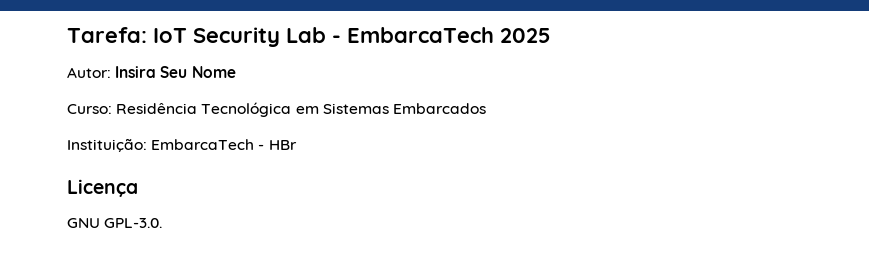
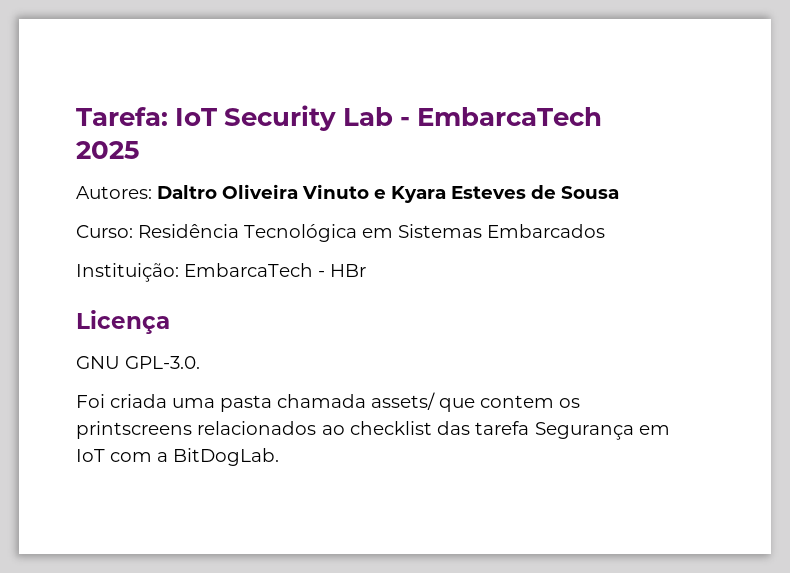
- Autor: Insira Seu Nome
+ Autores: Daltro Oliveira Vinuto e Kyara Esteves de Sousa
+ Foi criada uma pasta chamada assets/ que contem os printscreens relacionados ao checklist das tarefa Segurança em IoT com a BitDogLab.

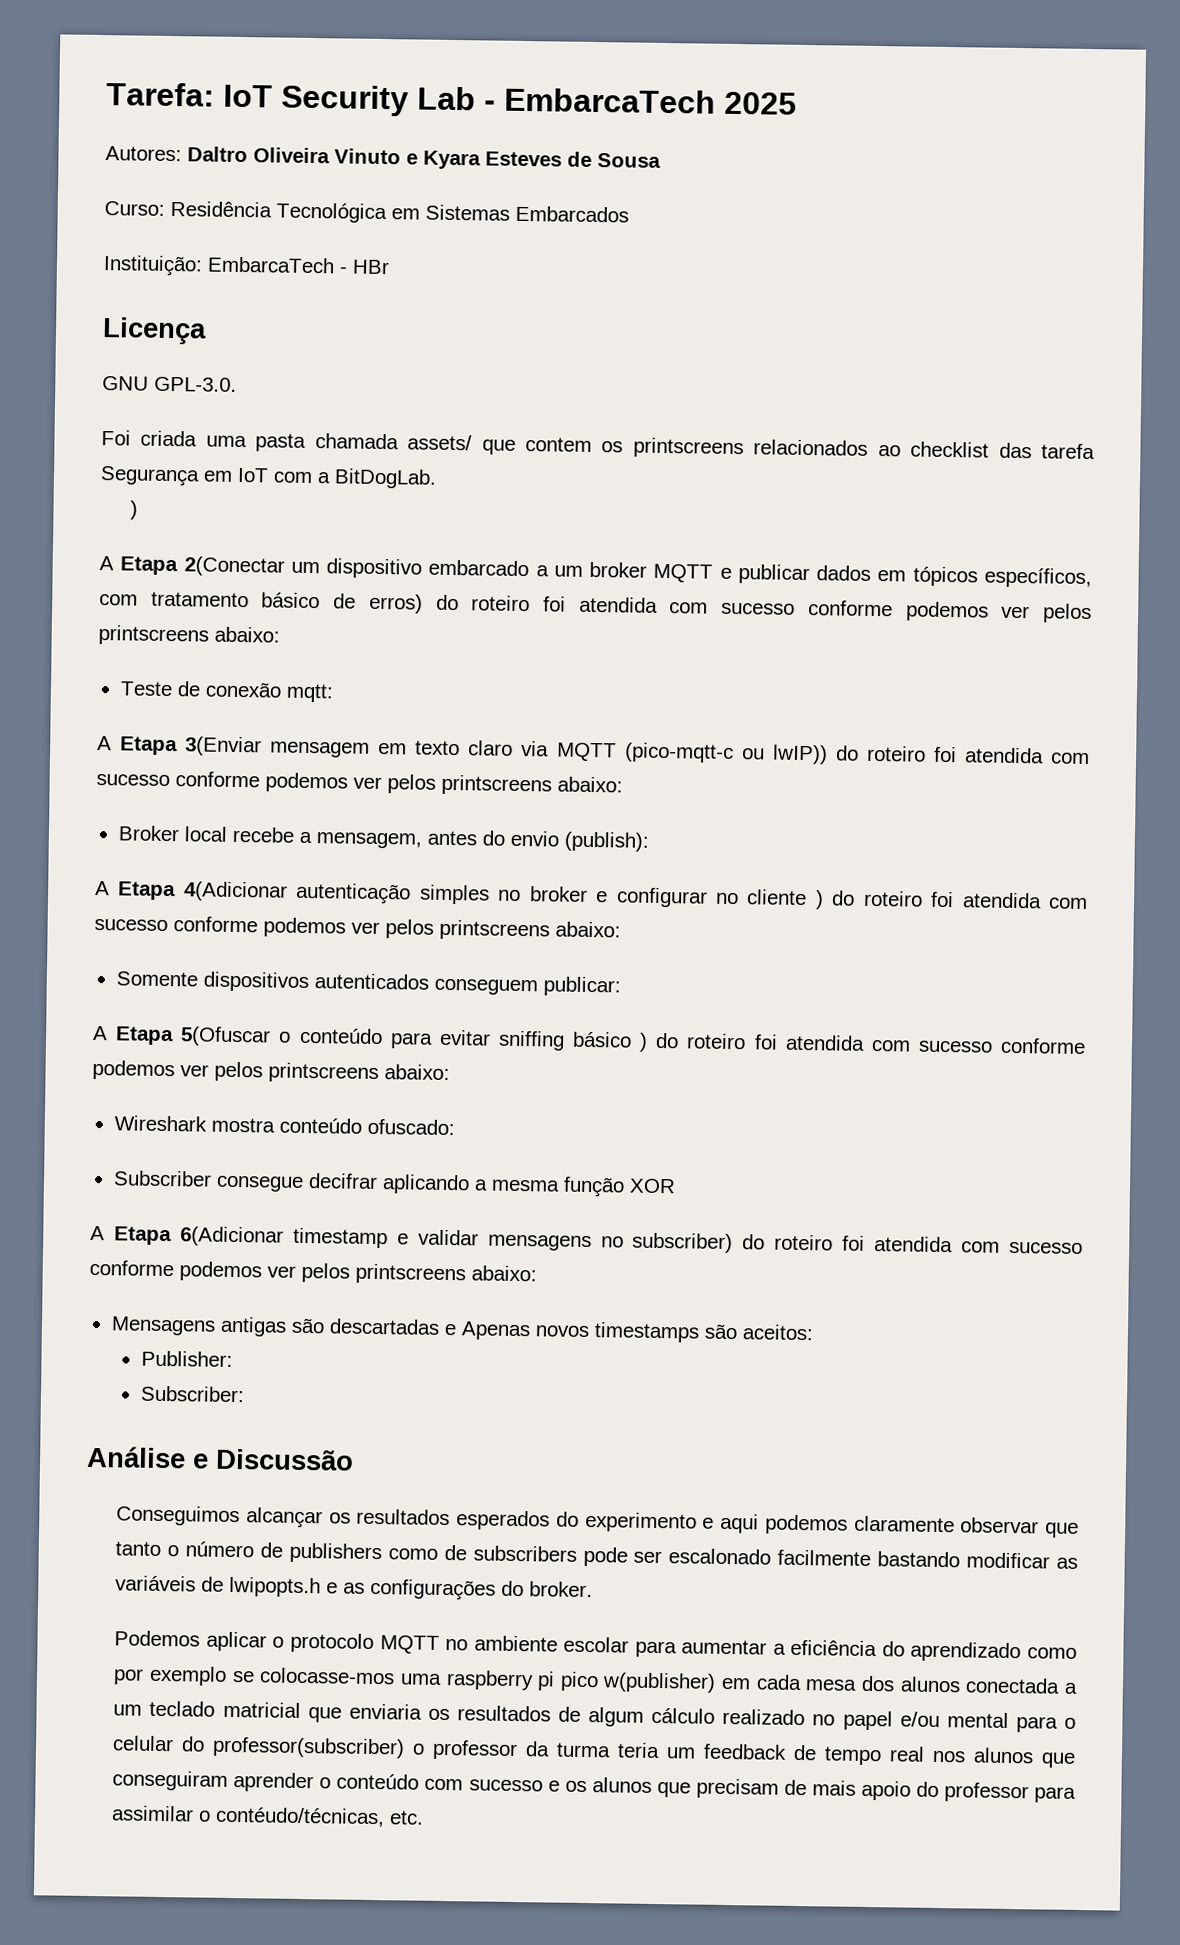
  Foi criada uma pasta chamada assets/ que contem os printscreens relacionados ao checklist das tarefa Segurança em IoT com a BitDogLab.
+ )
+ A Etapa 2(Conectar um dispositivo embarcado a um broker MQTT e publicar dados em tópicos específicos, com tratamento básico de erros) do roteiro foi atendida com sucesso conforme podemos ver pelos printscreens abaixo:
+ Teste de conexão mqtt:
+ A Etapa 3(Enviar mensagem em texto claro via MQTT (pico-mqtt-c ou lwIP)) do roteiro foi atendida com sucesso conforme podemos ver pelos printscreens abaixo:
+ Broker local recebe a mensagem, antes do envio (publish):
+ A Etapa 4(Adicionar autenticação simples no broker e configurar no cliente ) do roteiro foi atendida com sucesso conforme podemos ver pelos printscreens abaixo:
+ Somente dispositivos autenticados conseguem publicar:
+ A Etapa 5(Ofuscar o conteúdo para evitar sniffing básico ) do roteiro foi atendida com sucesso conforme podemos ver pelos printscreens abaixo:
+ Wireshark mostra conteúdo ofuscado:
+ Subscriber consegue decifrar aplicando a mesma função XOR
+ A Etapa 6(Adicionar timestamp e validar mensagens no subscriber) do roteiro foi atendida com sucesso conforme podemos ver pelos printscreens abaixo:
+ Mensagens antigas são descartadas e Apenas novos timestamps são aceitos:
+ Publisher:
+ Subscriber:
+ Análise e Discussão
+ Conseguimos alcançar os resultados esperados do experimento e aqui podemos claramente observar que tanto o número de publishers como de subscribers pode ser escalonado facilmente bastando modificar as variáveis de lwipopts.h e as configurações do broker.
+ Podemos aplicar o protocolo MQTT no ambiente escolar para aumentar a eficiência do aprendizado como por exemplo se colocasse-mos uma raspberry pi pico w(publisher) em cada mesa dos alunos conectada a um teclado matricial que enviaria os resultados de algum cálculo realizado no papel e/ou mental para o celular do professor(subscriber) o professor da turma teria um feedback de tempo real nos alunos que conseguiram aprender o conteúdo com sucesso e os alunos que precisam de mais apoio do professor para assimilar o contéudo/técnicas, etc.

